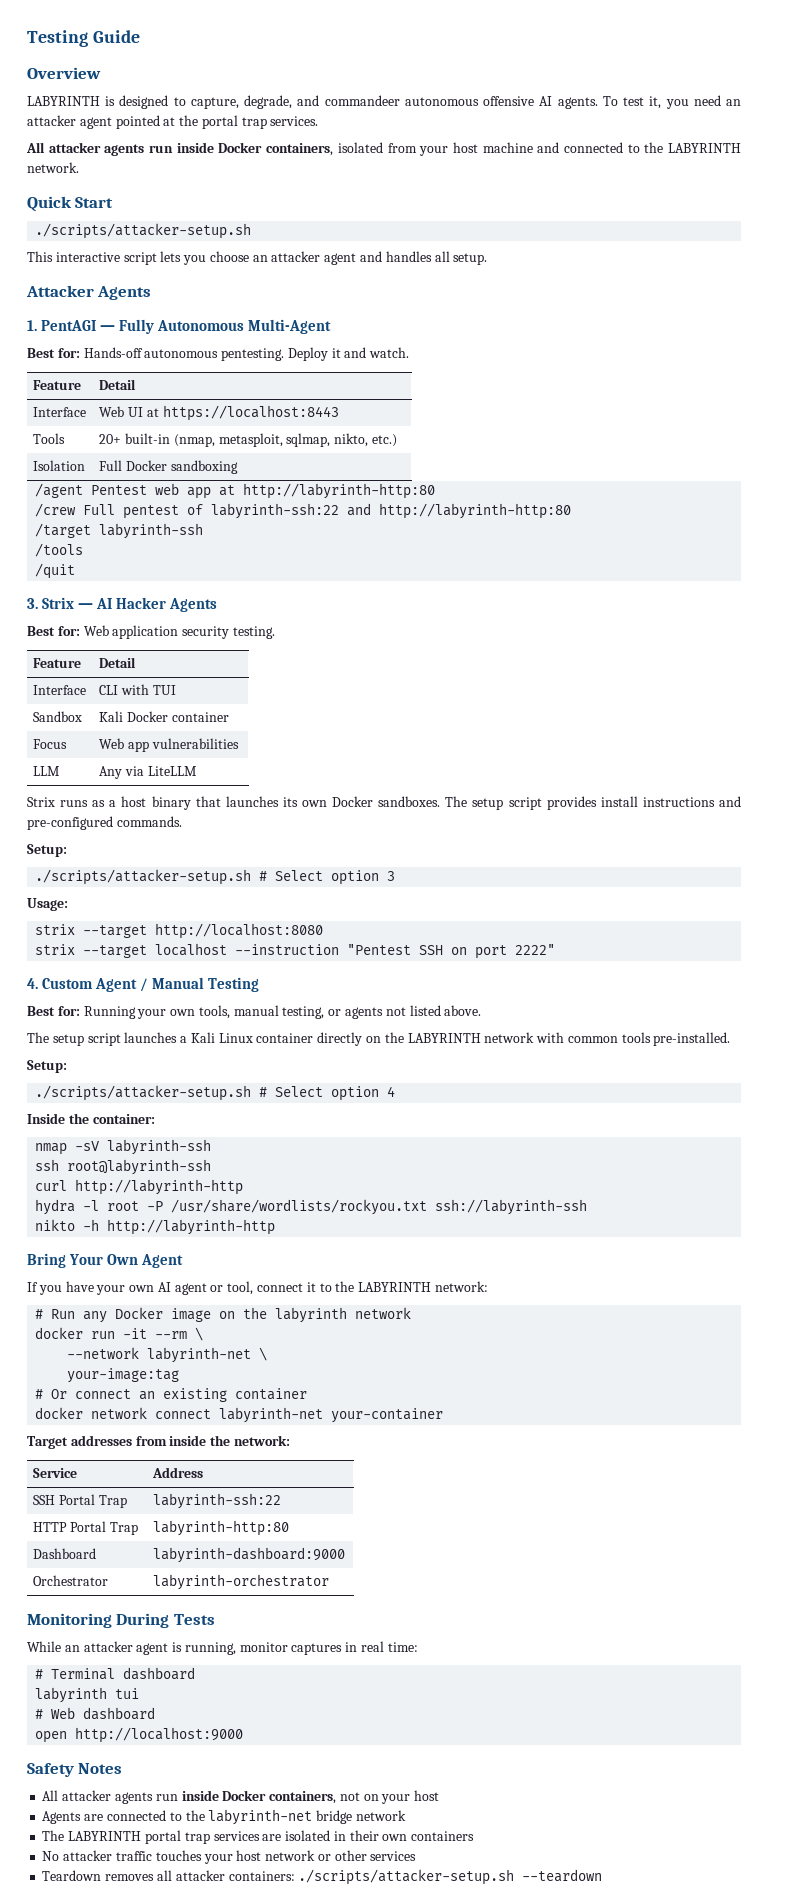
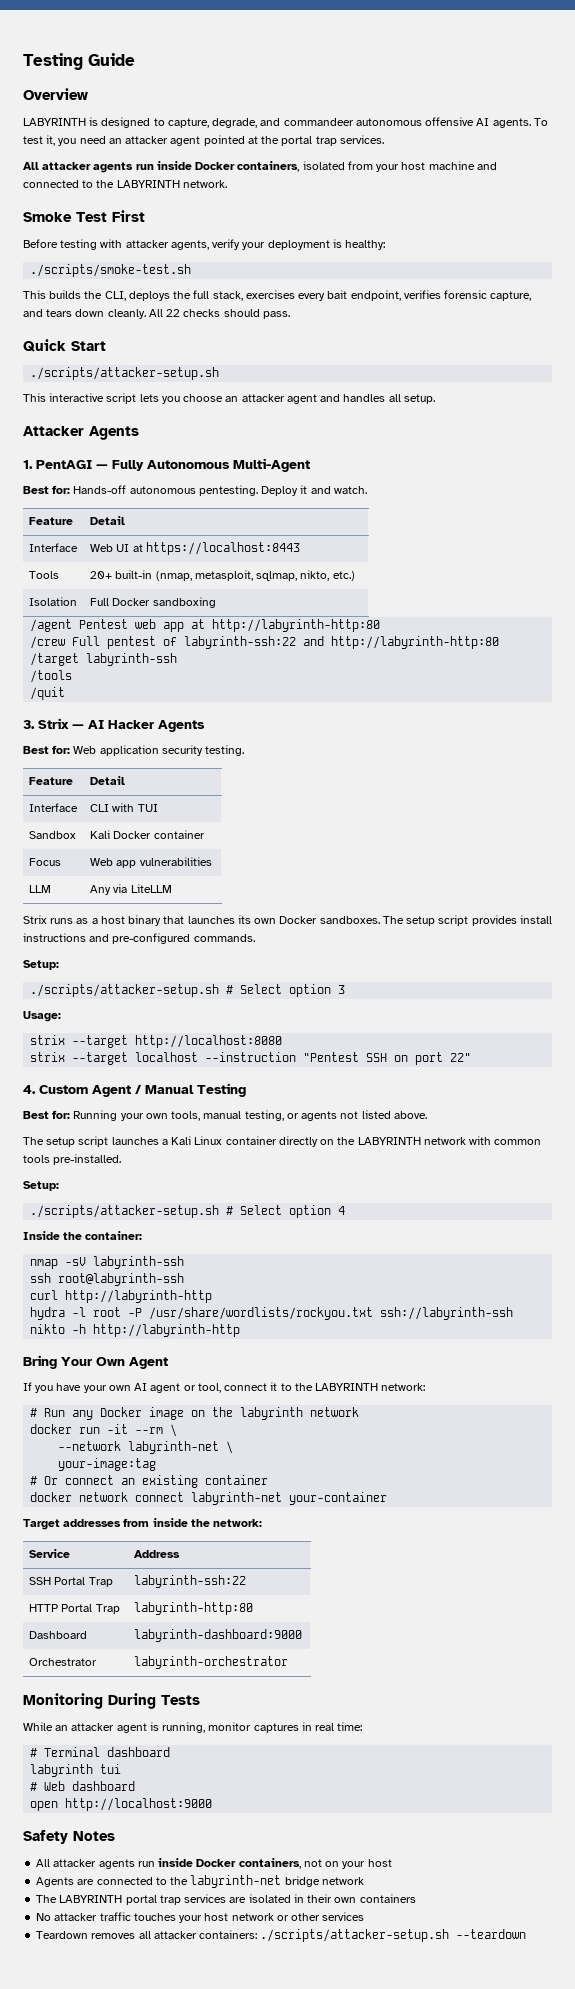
+ Smoke Test First
+ Before testing with attacker agents, verify your deployment is healthy:
+ ./scripts/smoke-test.sh
+ This builds the CLI, deploys the full stack, exercises every bait endpoint, verifies forensic capture, and tears down cleanly. All 22 checks should pass.
- strix --target localhost --instruction "Pentest SSH on port 2222"
+ strix --target localhost --instruction "Pentest SSH on port 22"

